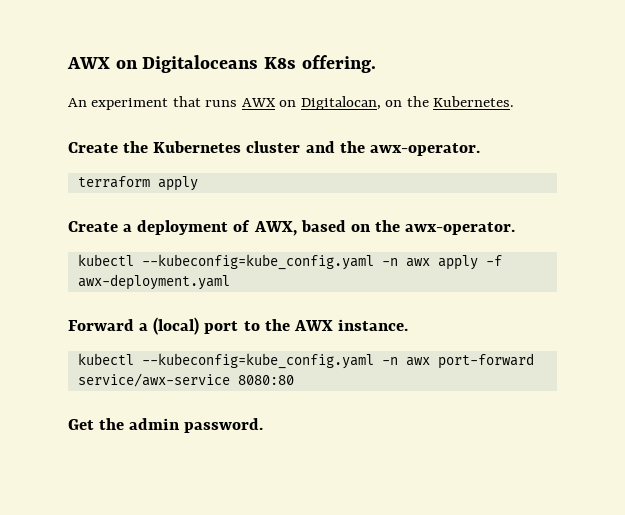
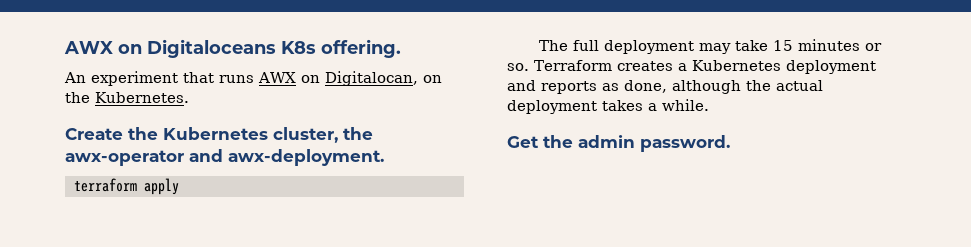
- Create the Kubernetes cluster and the awx-operator.
+ Create the Kubernetes cluster, the awx-operator and awx-deployment.
  terraform apply
- Create a deployment of AWX, based on the awx-operator.
- kubectl --kubeconfig=kube_config.yaml -n awx apply -f awx-deployment.yaml
- Forward a (local) port to the AWX instance.
- kubectl --kubeconfig=kube_config.yaml -n awx port-forward service/awx-service 8080:80
+ The full deployment may take 15 minutes or so. Terraform creates a Kubernetes deployment and reports as done, although the actual deployment takes a while.

